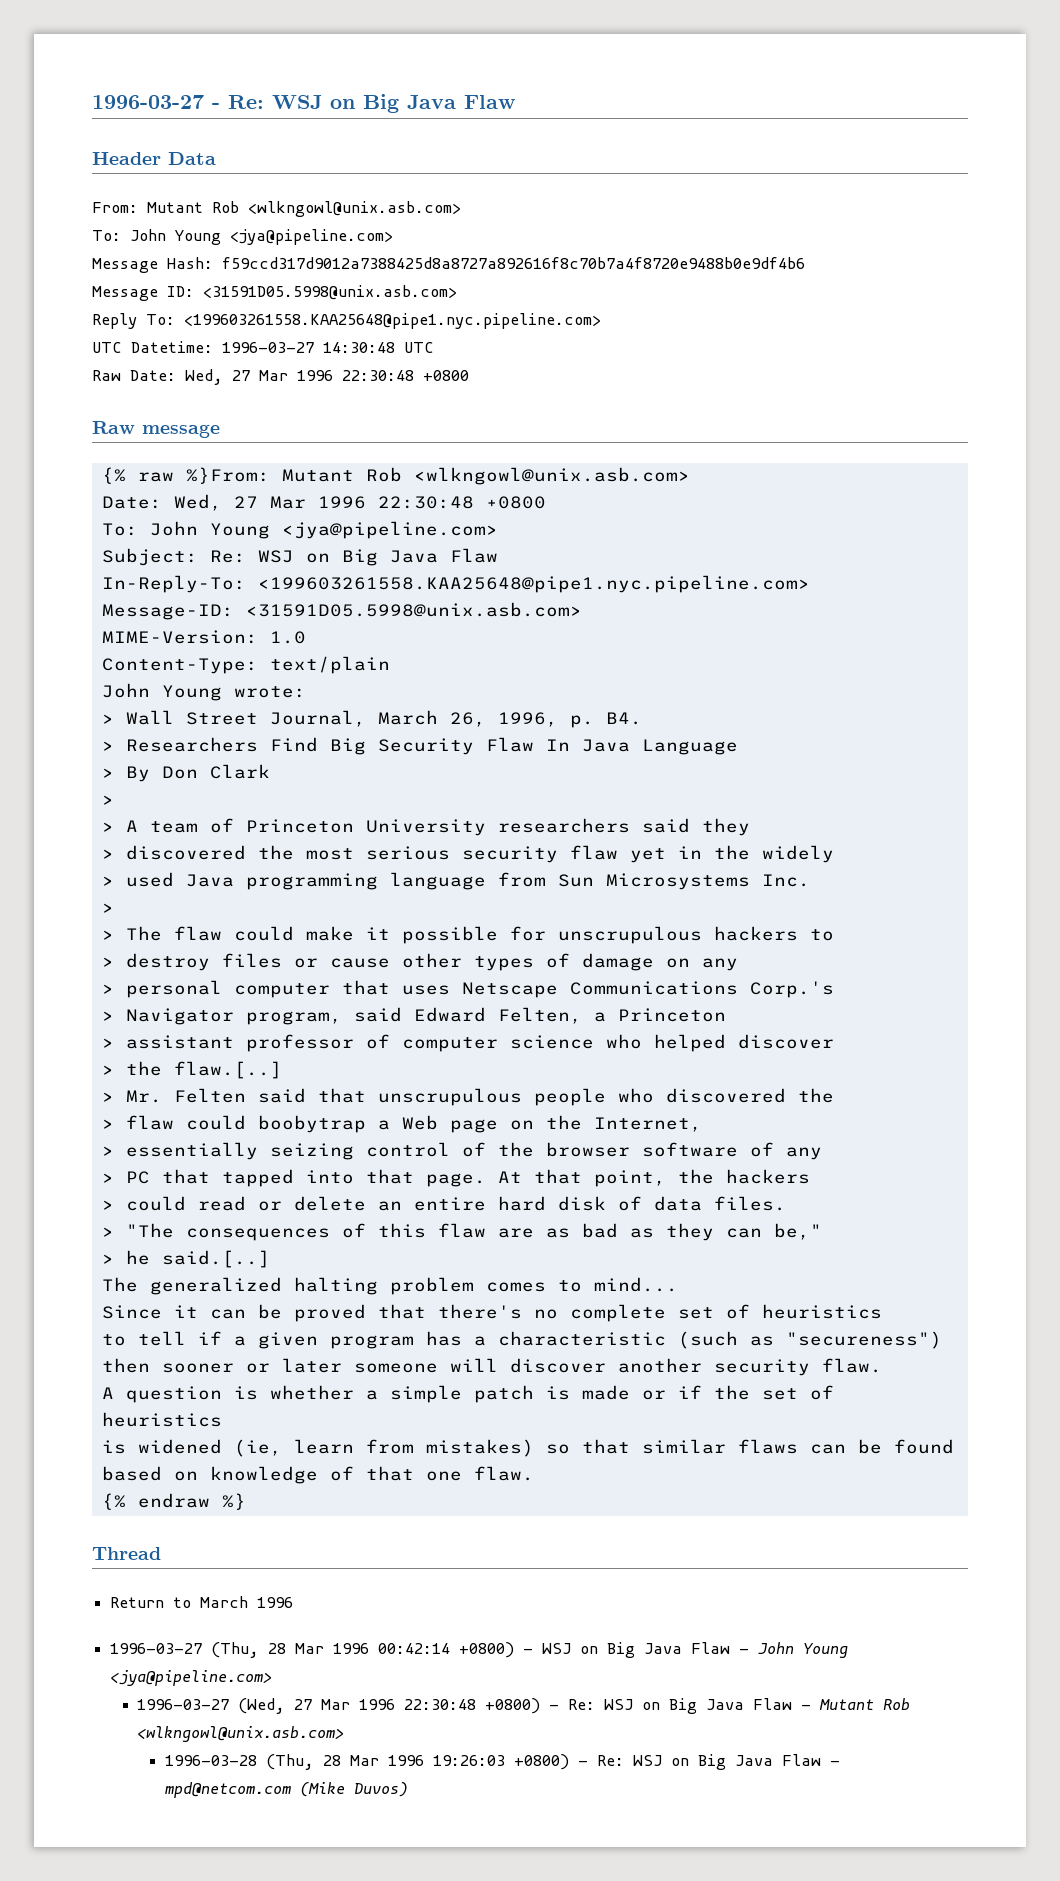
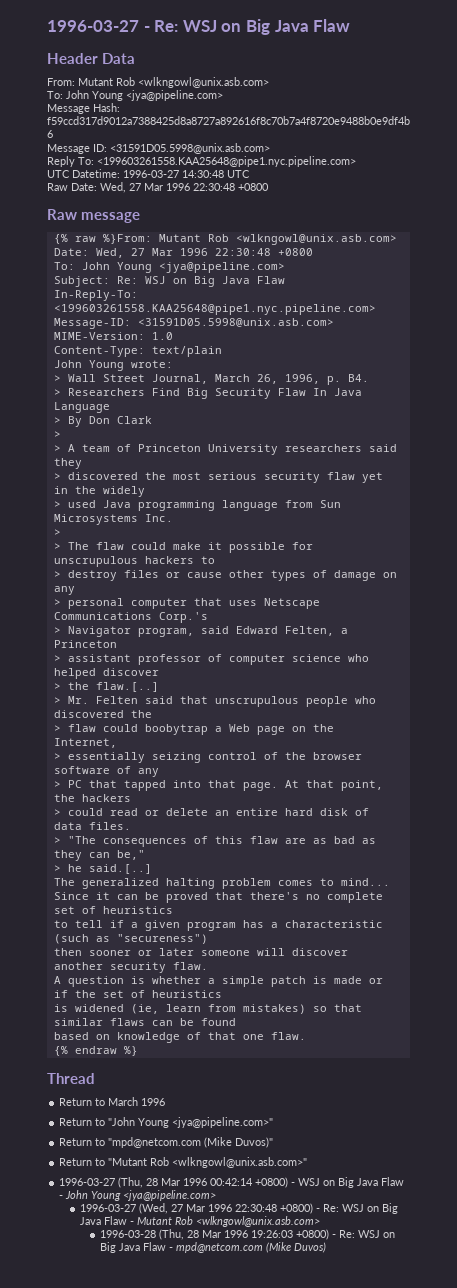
+ Return to "John Young <jya@pipeline.com>"
+ Return to "mpd@netcom.com (Mike Duvos)"
+ Return to "Mutant Rob <wlkngowl@unix.asb.com>"

